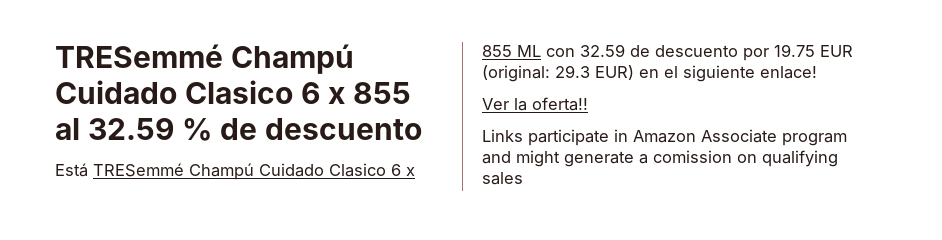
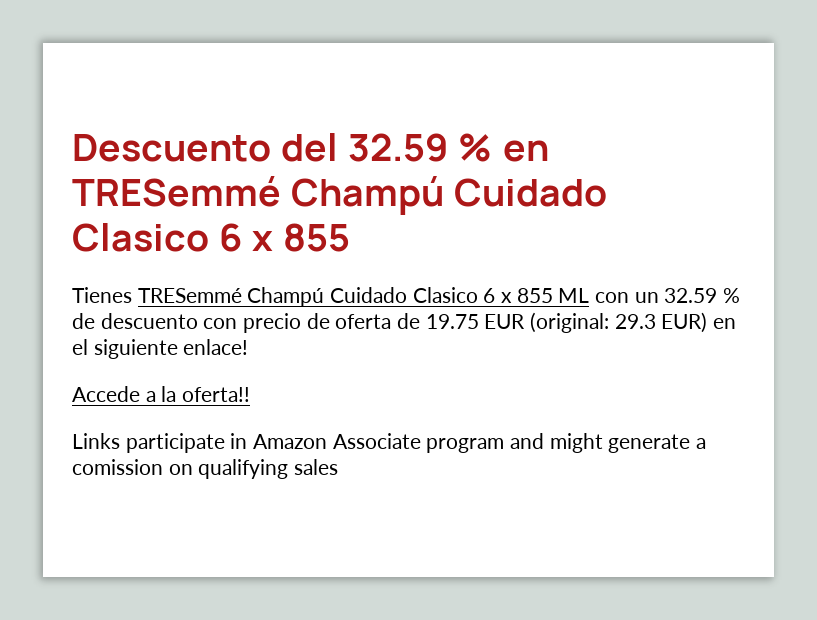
- TRESemmé Champú Cuidado Clasico 6 x 855 al 32.59 % de descuento
- Está TRESemmé Champú Cuidado Clasico 6 x 855 ML con 32.59 de descuento por 19.75 EUR (original: 29.3 EUR) en el siguiente enlace!
+ Descuento del 32.59 % en TRESemmé Champú Cuidado Clasico 6 x 855
+ Tienes TRESemmé Champú Cuidado Clasico 6 x 855 ML con un 32.59 % de descuento con precio de oferta de 19.75 EUR (original: 29.3 EUR) en el siguiente enlace!
- Ver la oferta!!
+ Accede a la oferta!!

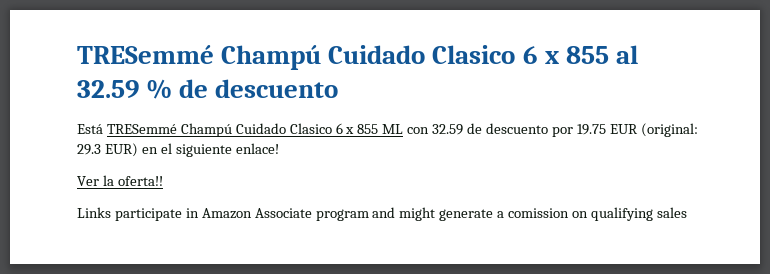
- Descuento del 32.59 % en TRESemmé Champú Cuidado Clasico 6 x 855
- Tienes TRESemmé Champú Cuidado Clasico 6 x 855 ML con un 32.59 % de descuento con precio de oferta de 19.75 EUR (original: 29.3 EUR) en el siguiente enlace!
+ TRESemmé Champú Cuidado Clasico 6 x 855 al 32.59 % de descuento
+ Está TRESemmé Champú Cuidado Clasico 6 x 855 ML con 32.59 de descuento por 19.75 EUR (original: 29.3 EUR) en el siguiente enlace!
- Accede a la oferta!!
+ Ver la oferta!!

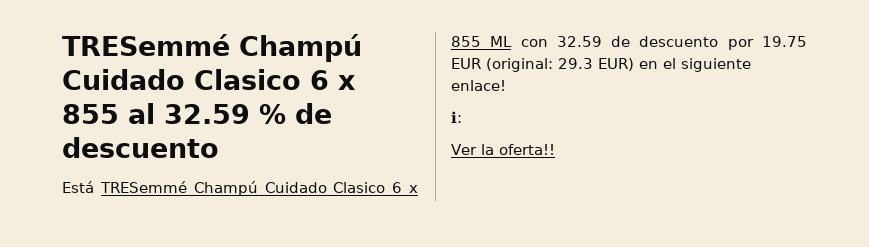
+ ℹ:
- Links participate in Amazon Associate program and might generate a comission on qualifying sales

